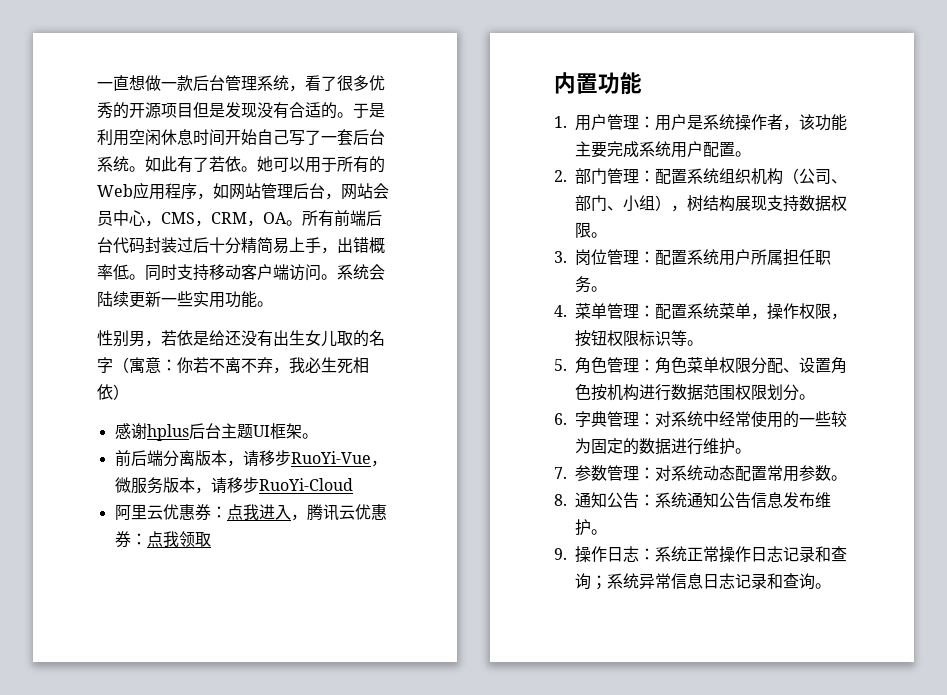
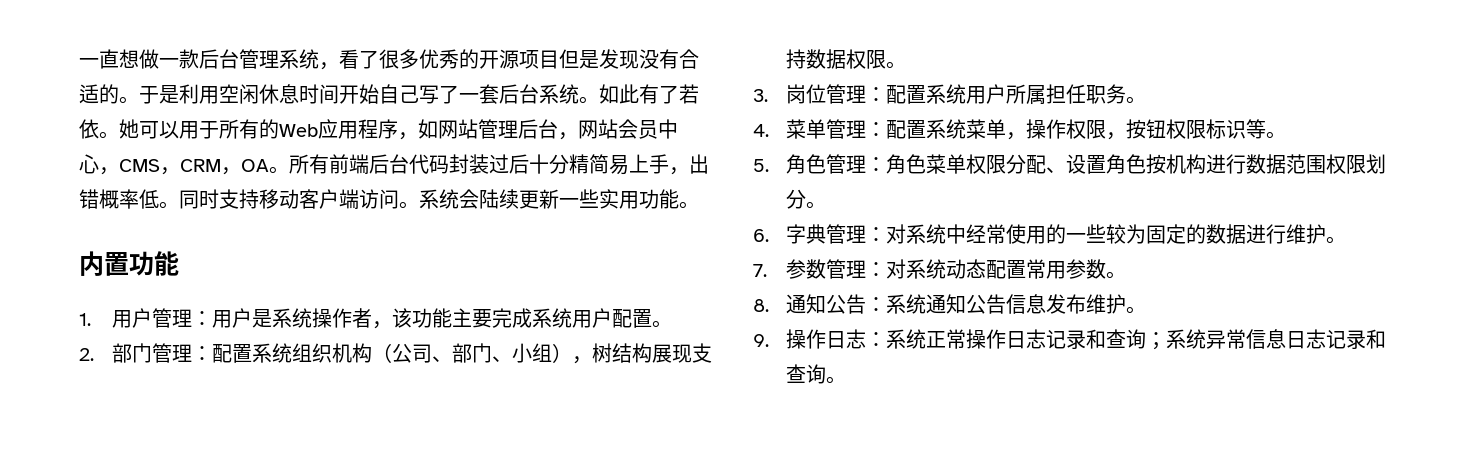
- 性别男，若依是给还没有出生女儿取的名字（寓意：你若不离不弃，我必生死相依）
- 感谢hplus后台主题UI框架。
- 前后端分离版本，请移步RuoYi-Vue，微服务版本，请移步RuoYi-Cloud
- 阿里云优惠券：点我进入，腾讯云优惠券：点我领取

